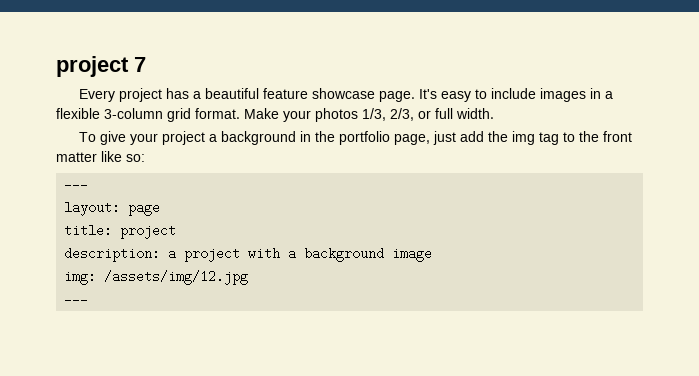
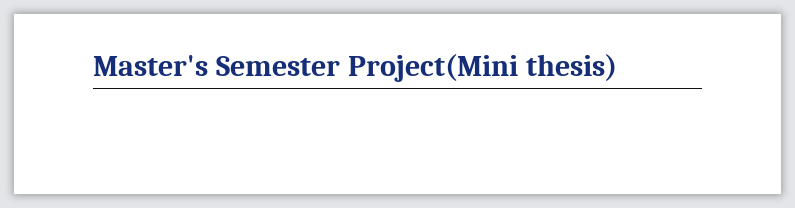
- project 7
- Every project has a beautiful feature showcase page. It's easy to include images in a flexible 3-column grid format. Make your photos 1/3, 2/3, or full width.
- To give your project a background in the portfolio page, just add the img tag to the front matter like so:
- ---
- layout: page
- title: project
- description: a project with a background image
- img: /assets/img/12.jpg
- ---
+ Master's Semester Project(Mini thesis)

